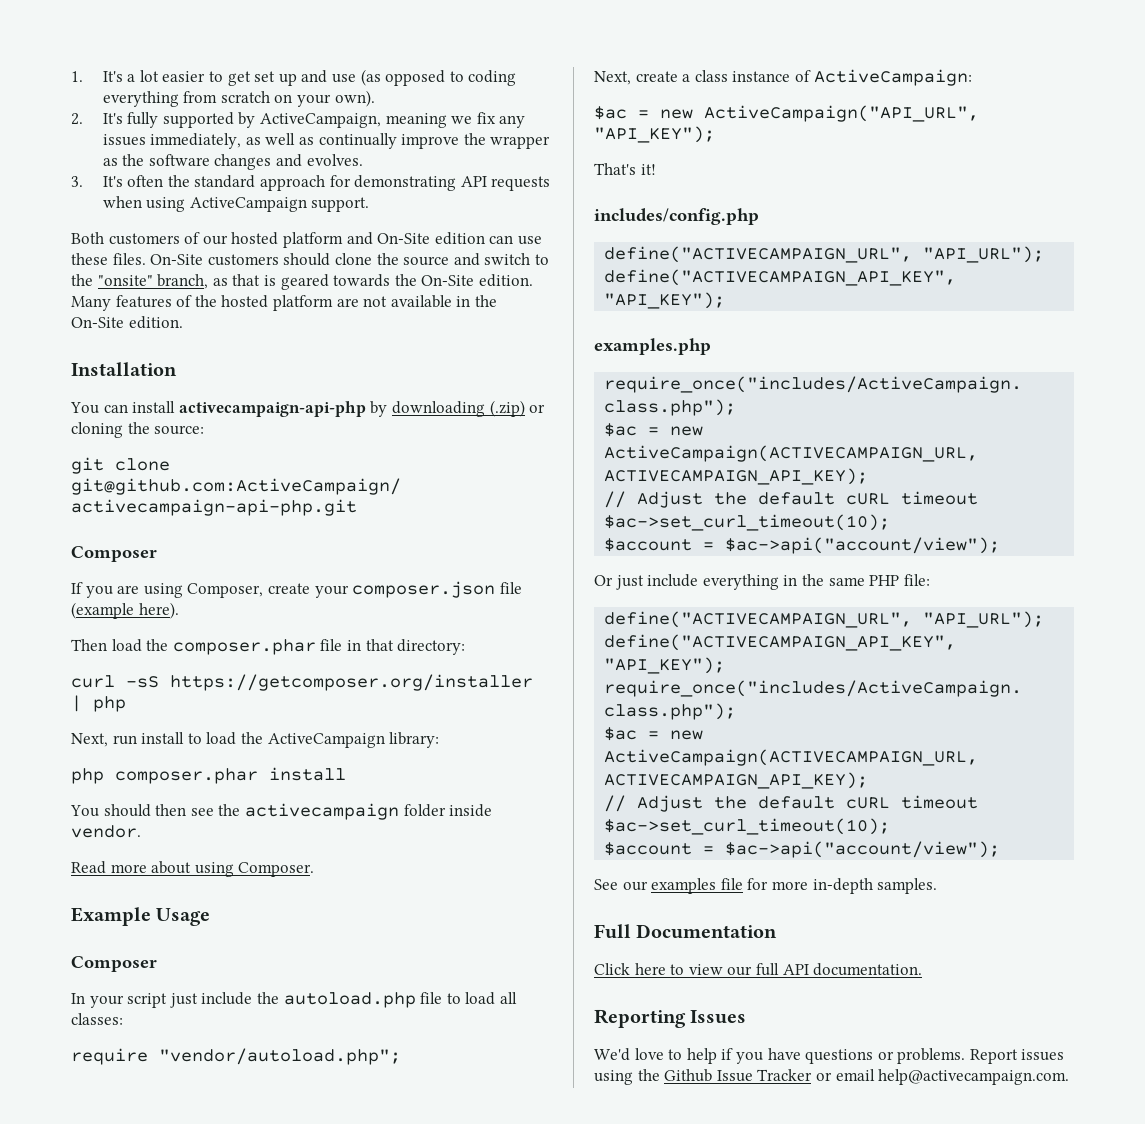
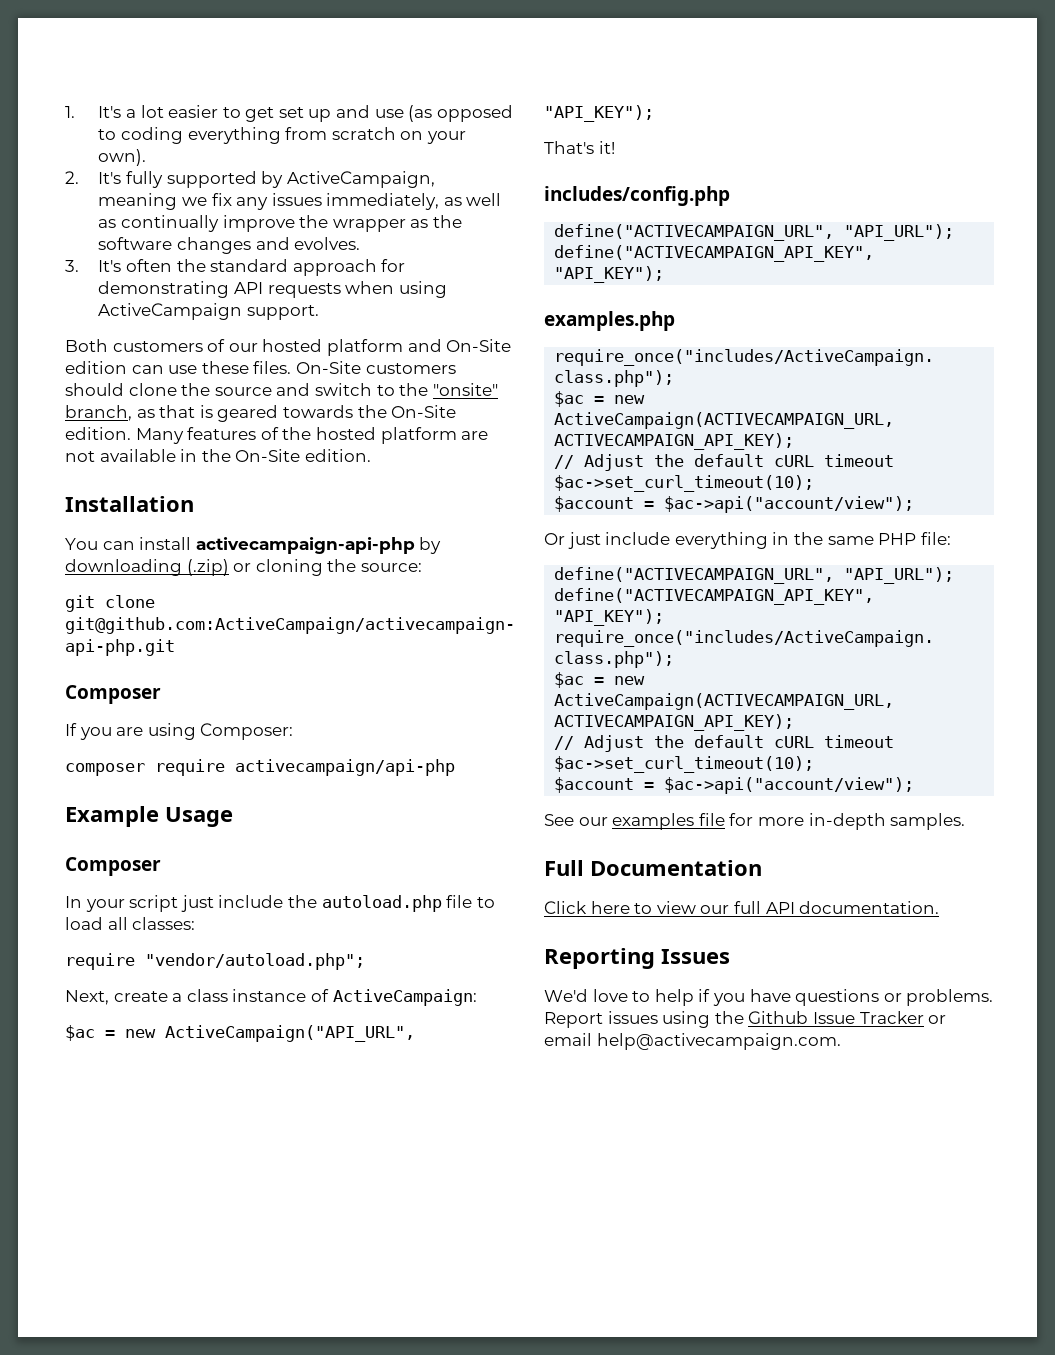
- If you are using Composer, create your composer.json file (example here).
- Then load the composer.phar file in that directory:
- curl -sS https://getcomposer.org/installer | php
- Next, run install to load the ActiveCampaign library:
- php composer.phar install
- You should then see the activecampaign folder inside vendor.
- Read more about using Composer.
+ If you are using Composer:
+ composer require activecampaign/api-php

